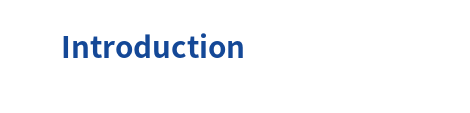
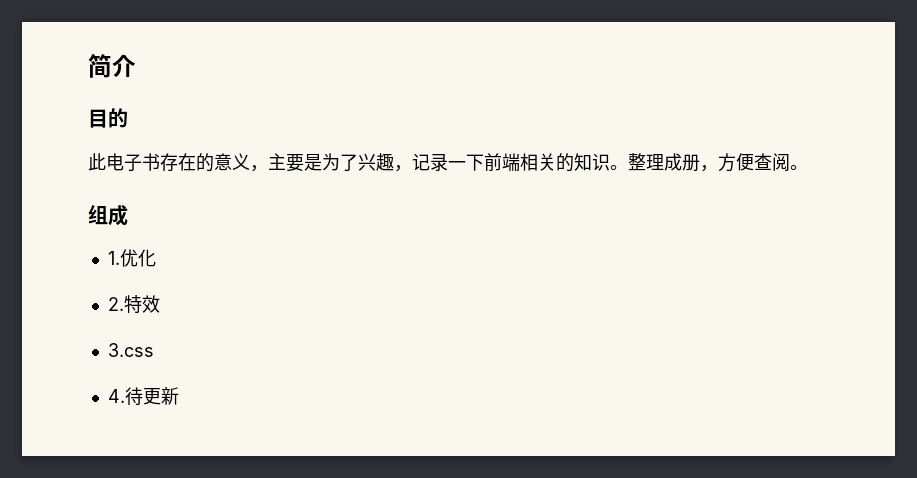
- Introduction
+ 简介
+ 目的
+ 此电子书存在的意义，主要是为了兴趣，记录一下前端相关的知识。整理成册，方便查阅。
+ 组成
+ 1.优化
+ 2.特效
+ 3.css
+ 4.待更新

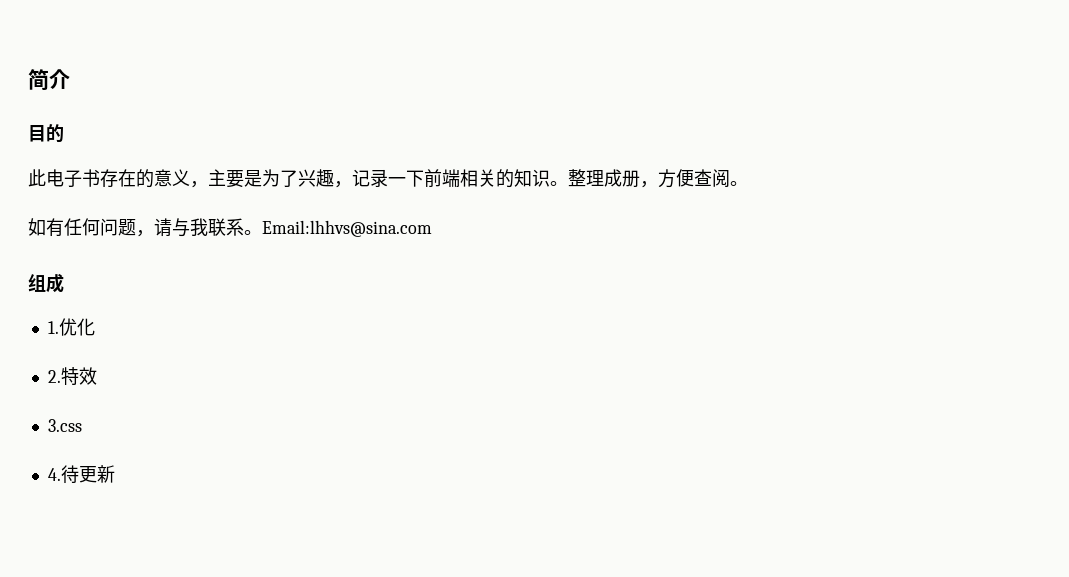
+ 如有任何问题，请与我联系。Email:lhhvs@sina.com

